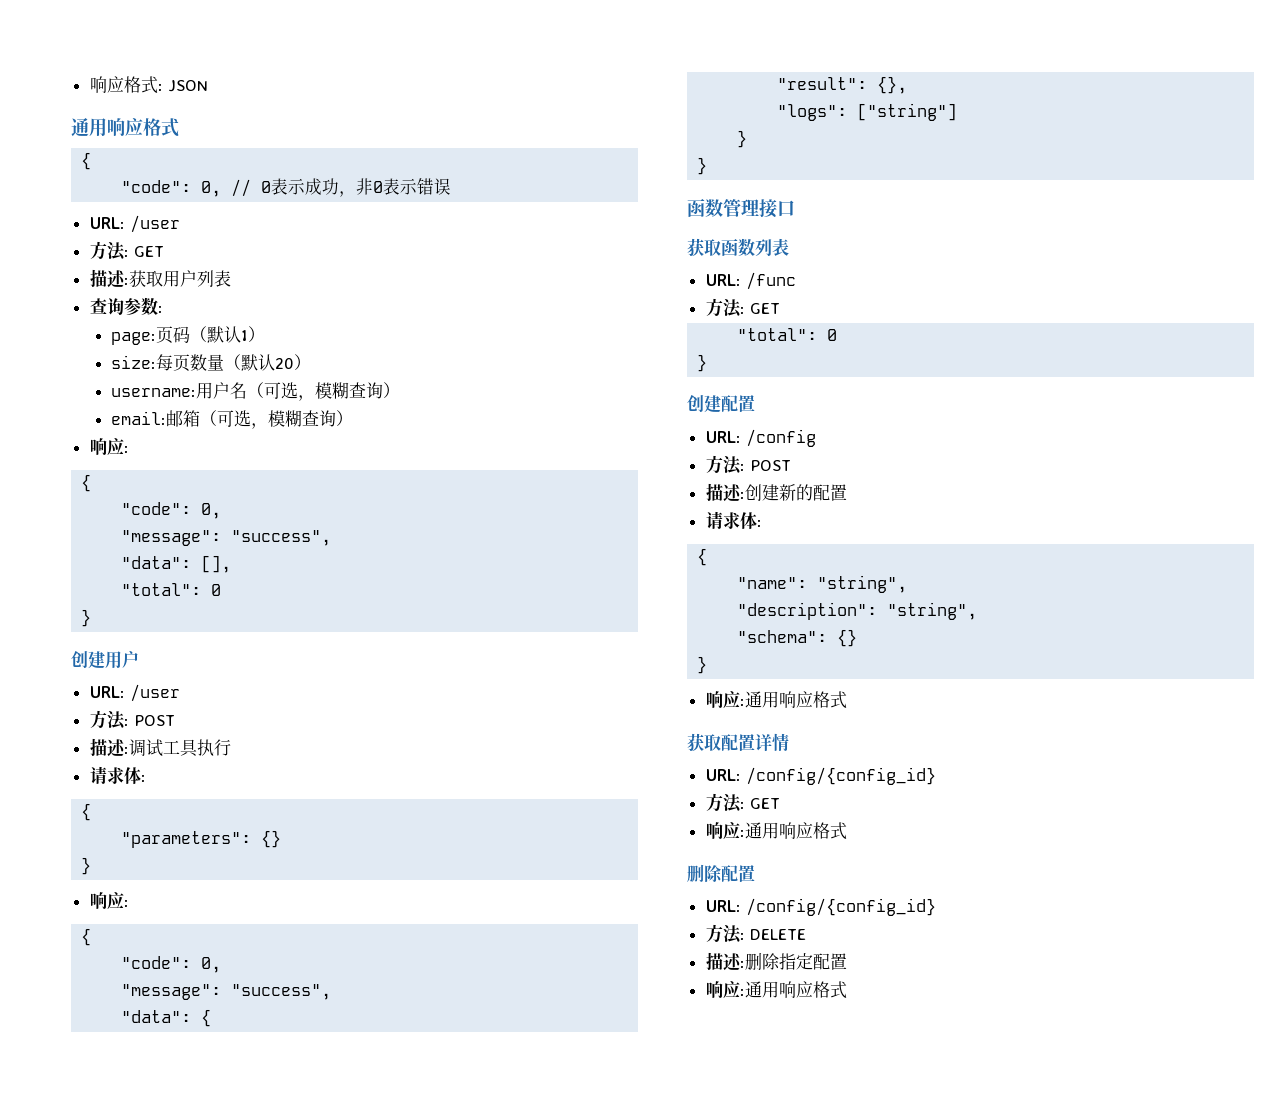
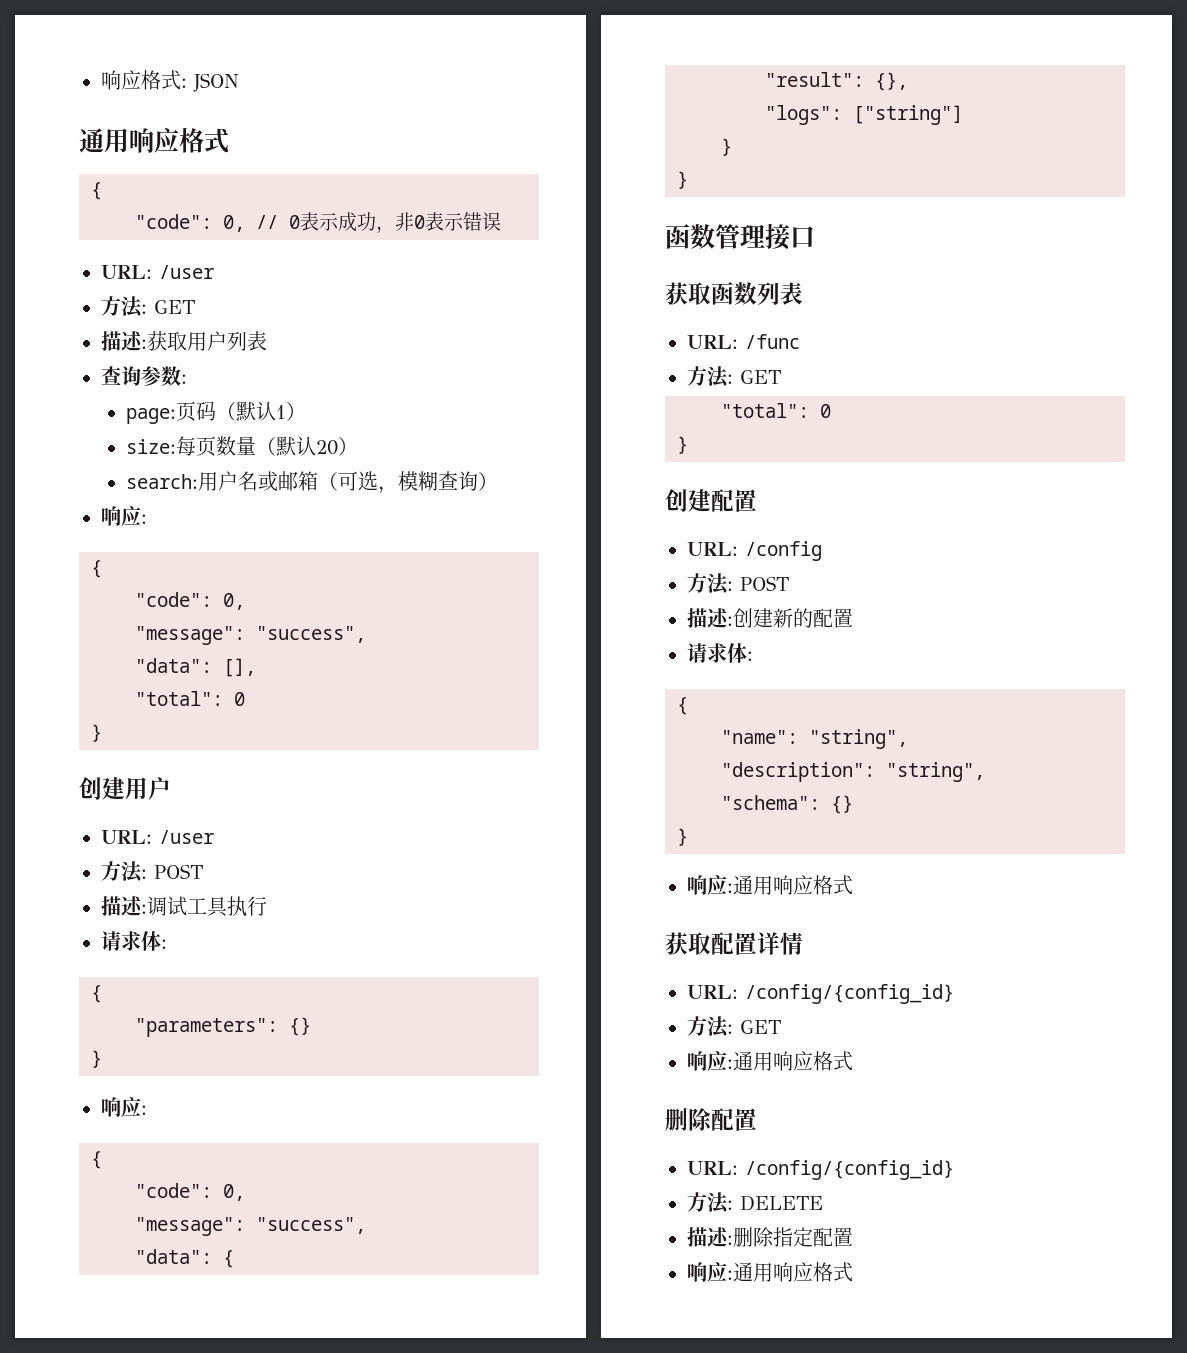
- username:用户名（可选，模糊查询）
- email:邮箱（可选，模糊查询）
+ search:用户名或邮箱（可选，模糊查询）

